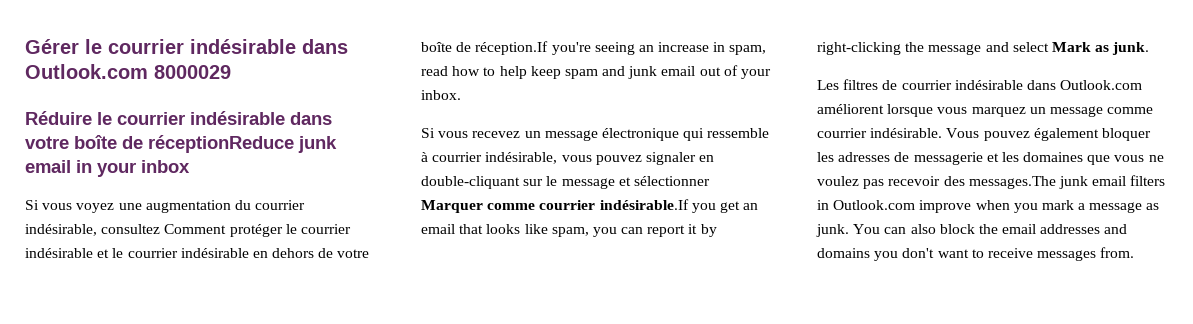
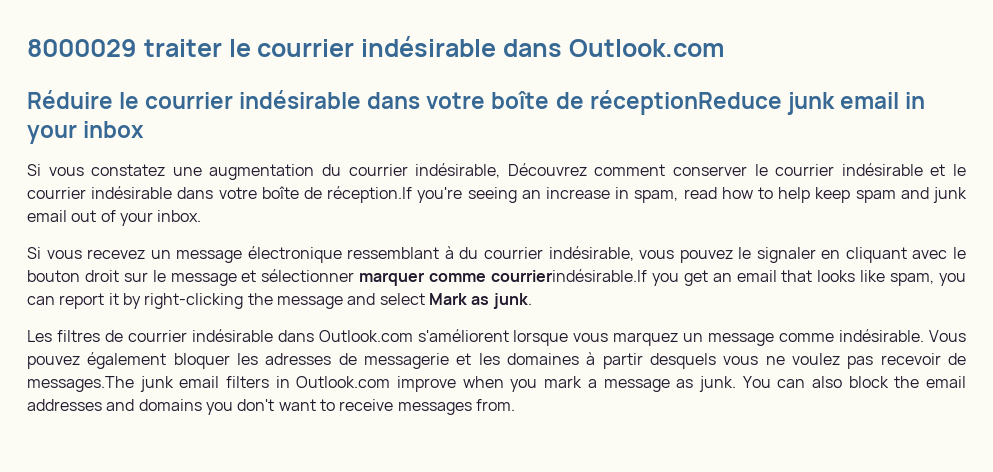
- Gérer le courrier indésirable dans Outlook.com 8000029
+ 8000029 traiter le courrier indésirable dans Outlook.com
- Si vous voyez une augmentation du courrier indésirable, consultez Comment protéger le courrier indésirable et le courrier indésirable en dehors de votre boîte de réception.If you're seeing an increase in spam, read how to help keep spam and junk email out of your inbox.
+ Si vous constatez une augmentation du courrier indésirable, Découvrez comment conserver le courrier indésirable et le courrier indésirable dans votre boîte de réception.If you're seeing an increase in spam, read how to help keep spam and junk email out of your inbox.
- Si vous recevez un message électronique qui ressemble à courrier indésirable, vous pouvez signaler en double-cliquant sur le message et sélectionner Marquer comme courrier indésirable.If you get an email that looks like spam, you can report it by right-clicking the message and select Mark as junk.
+ Si vous recevez un message électronique ressemblant à du courrier indésirable, vous pouvez le signaler en cliquant avec le bouton droit sur le message et sélectionner marquer comme courrierindésirable.If you get an email that looks like spam, you can report it by right-clicking the message and select Mark as junk.
- Les filtres de courrier indésirable dans Outlook.com améliorent lorsque vous marquez un message comme courrier indésirable.
+ Les filtres de courrier indésirable dans Outlook.com s'améliorent lorsque vous marquez un message comme indésirable.
- Vous pouvez également bloquer les adresses de messagerie et les domaines que vous ne voulez pas recevoir des messages.The junk email filters in Outlook.com improve when you mark a message as junk.
+ Vous pouvez également bloquer les adresses de messagerie et les domaines à partir desquels vous ne voulez pas recevoir de messages.The junk email filters in Outlook.com improve when you mark a message as junk.

